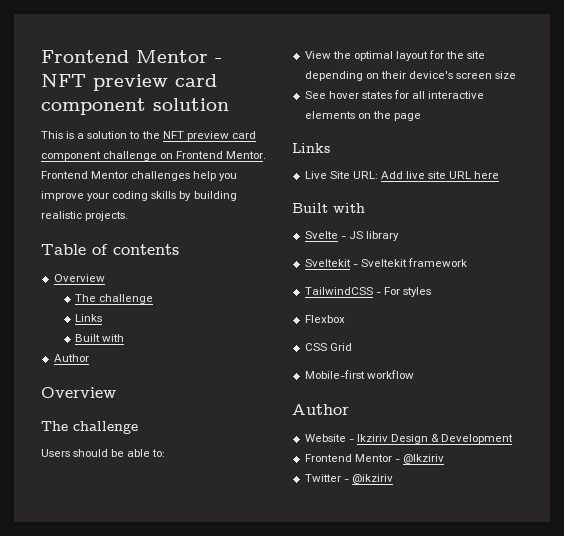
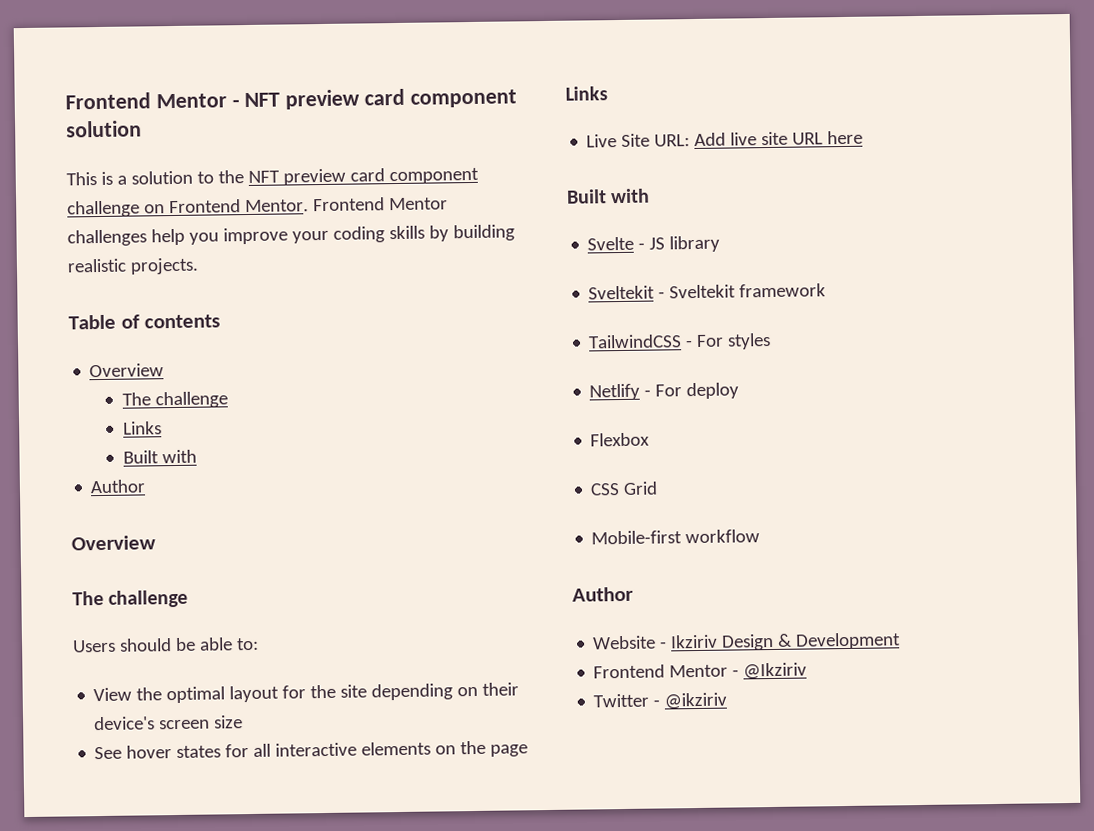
+ Netlify - For deploy

